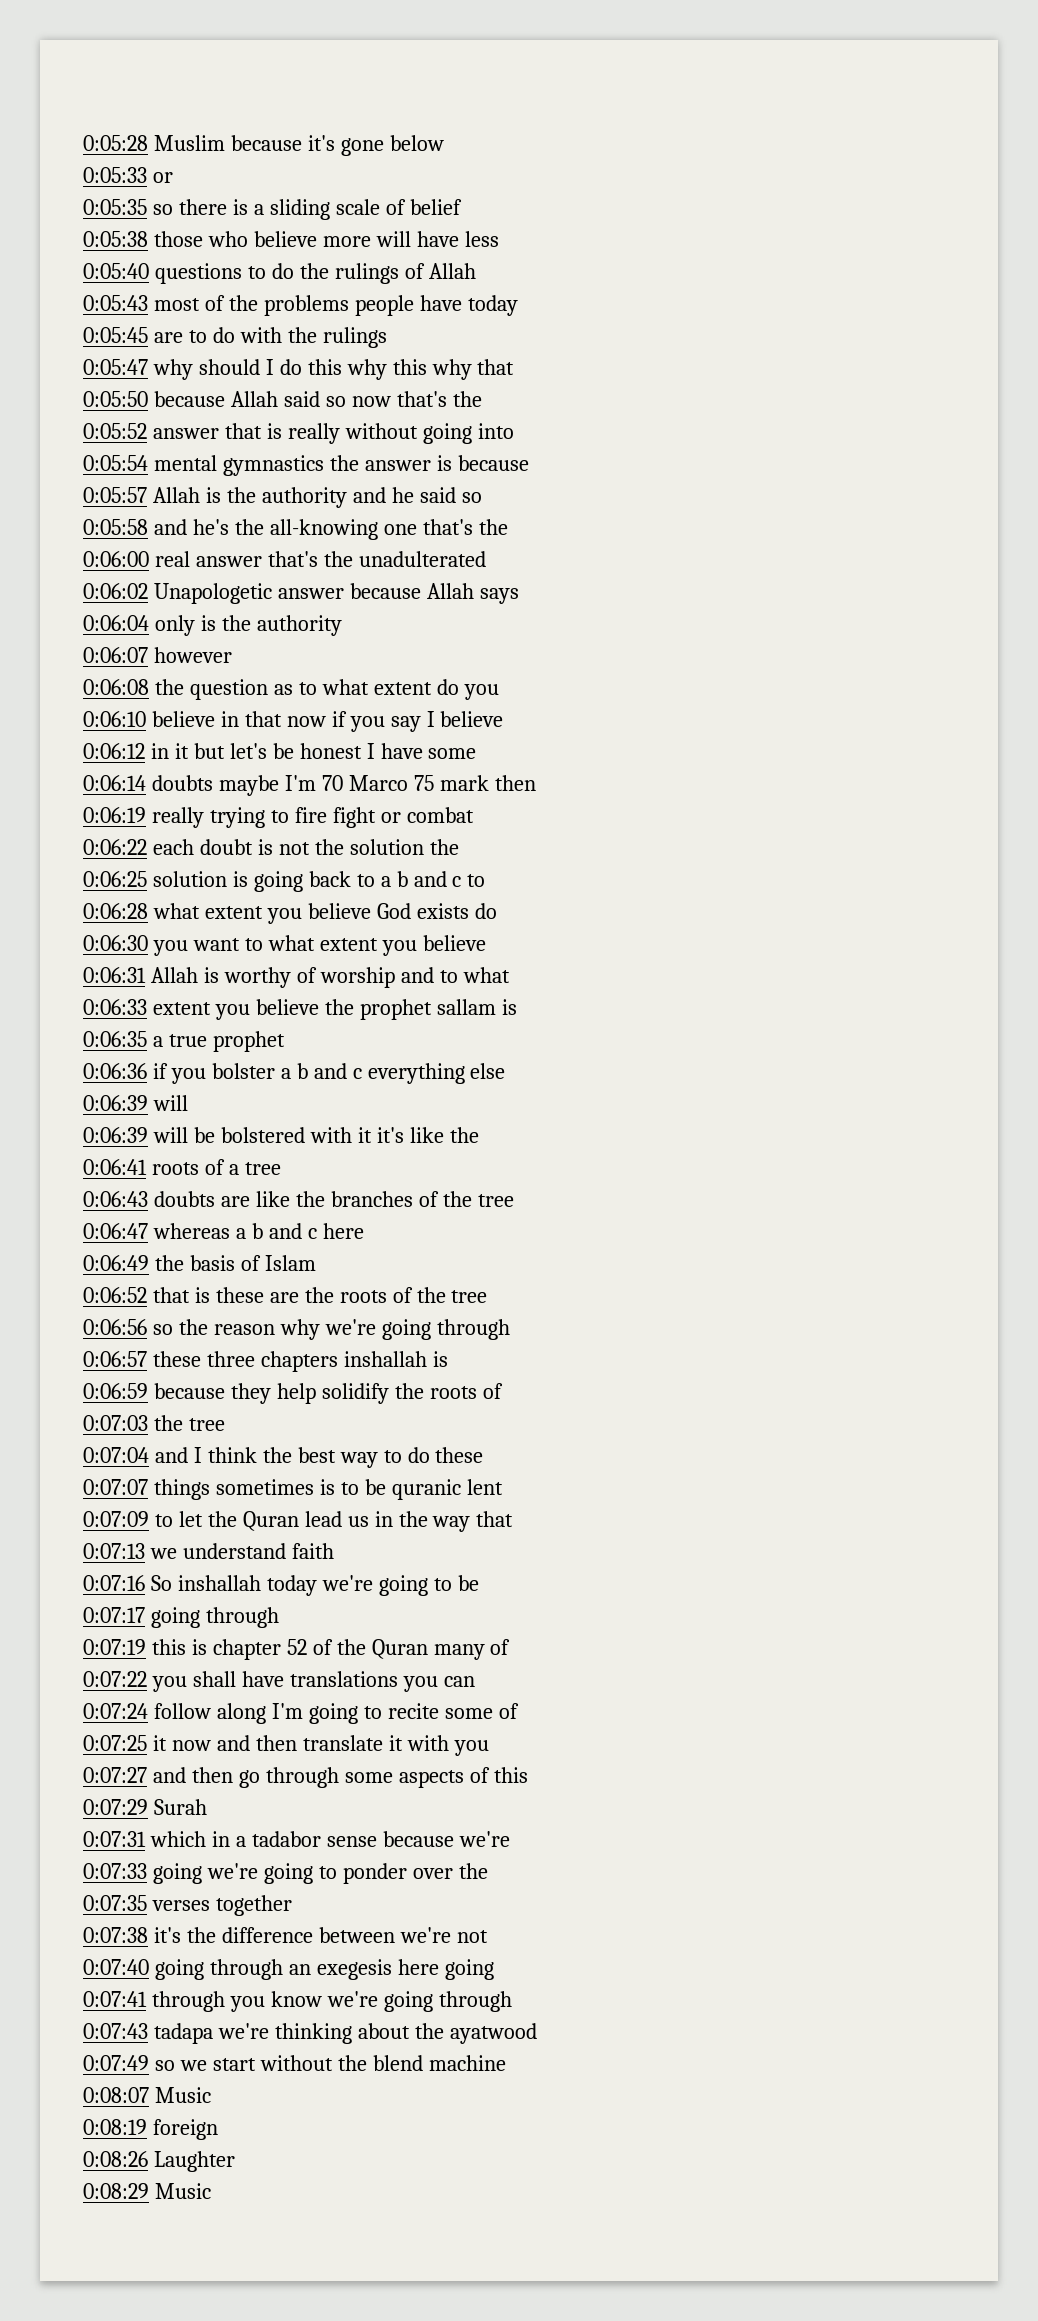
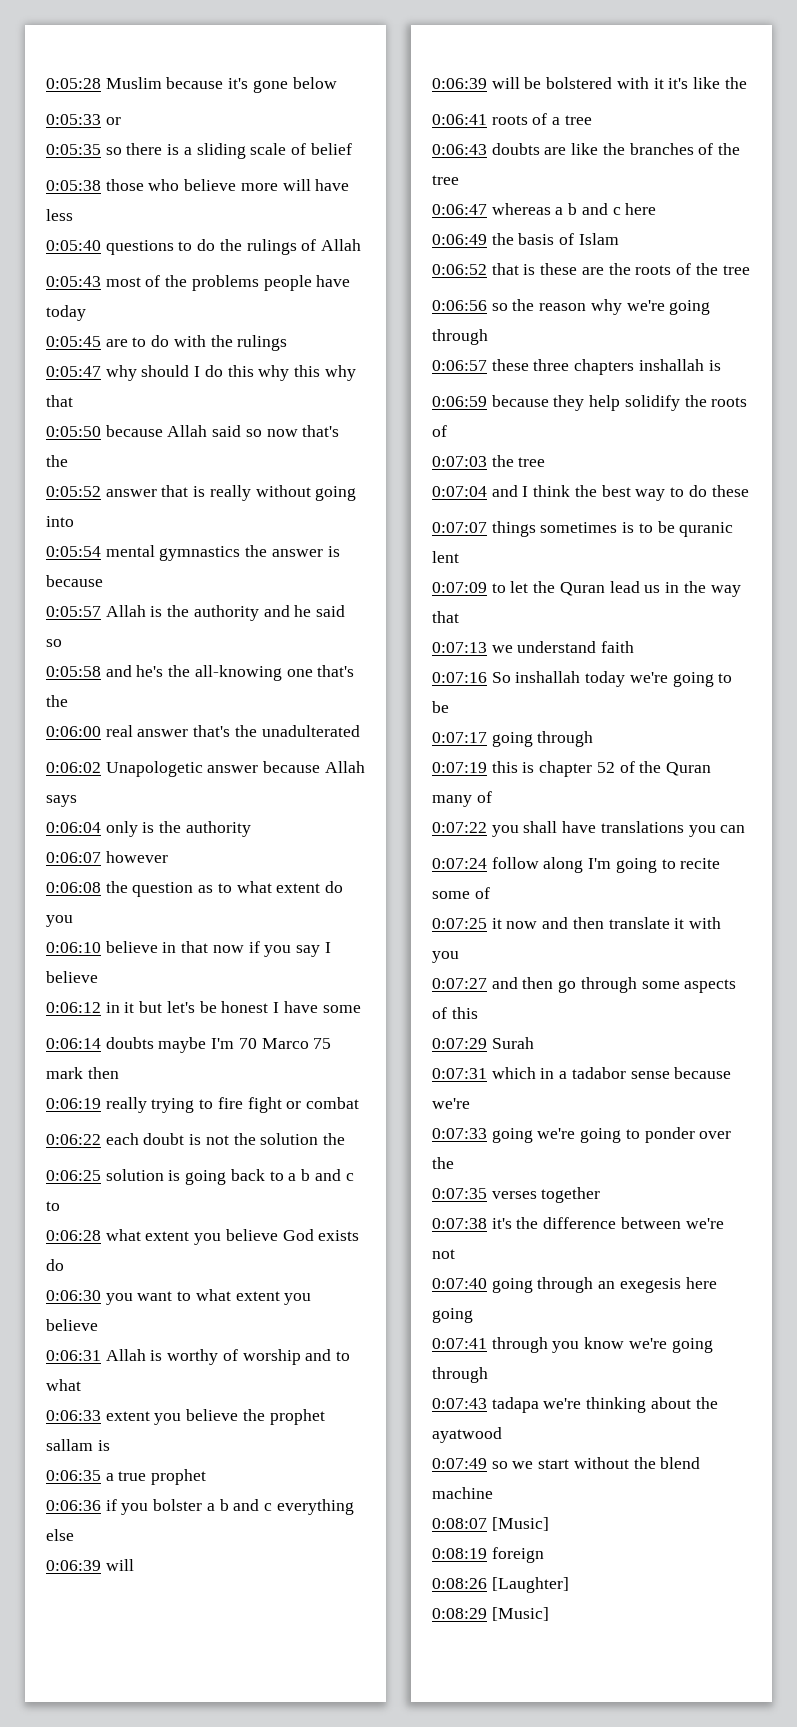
- 0:08:07 Music
+ 0:08:07 [Music]
- 0:08:26 Laughter
+ 0:08:26 [Laughter]
- 0:08:29 Music
+ 0:08:29 [Music]

